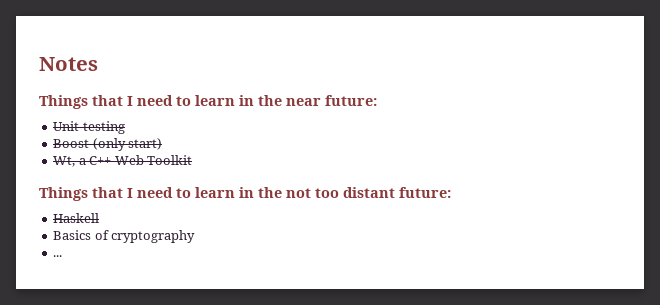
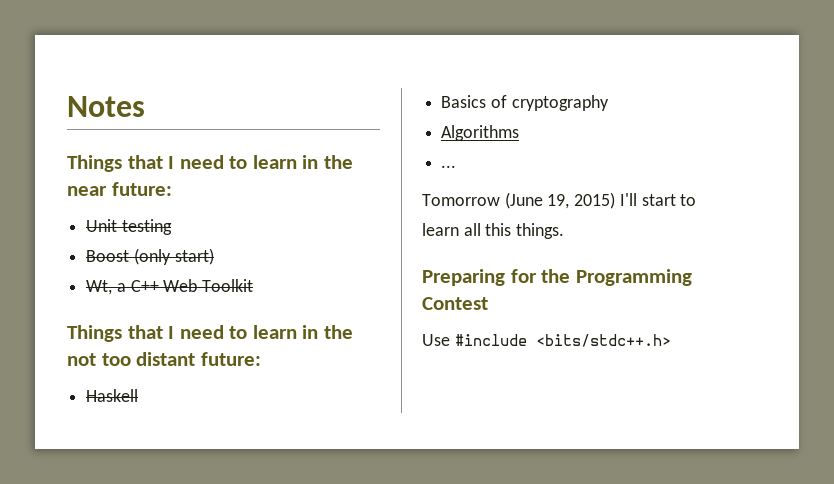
+ Algorithms
+ Tomorrow (June 19, 2015) I'll start to learn all this things.
+ Preparing for the Programming Contest
+ Use #include <bits/stdc++.h>

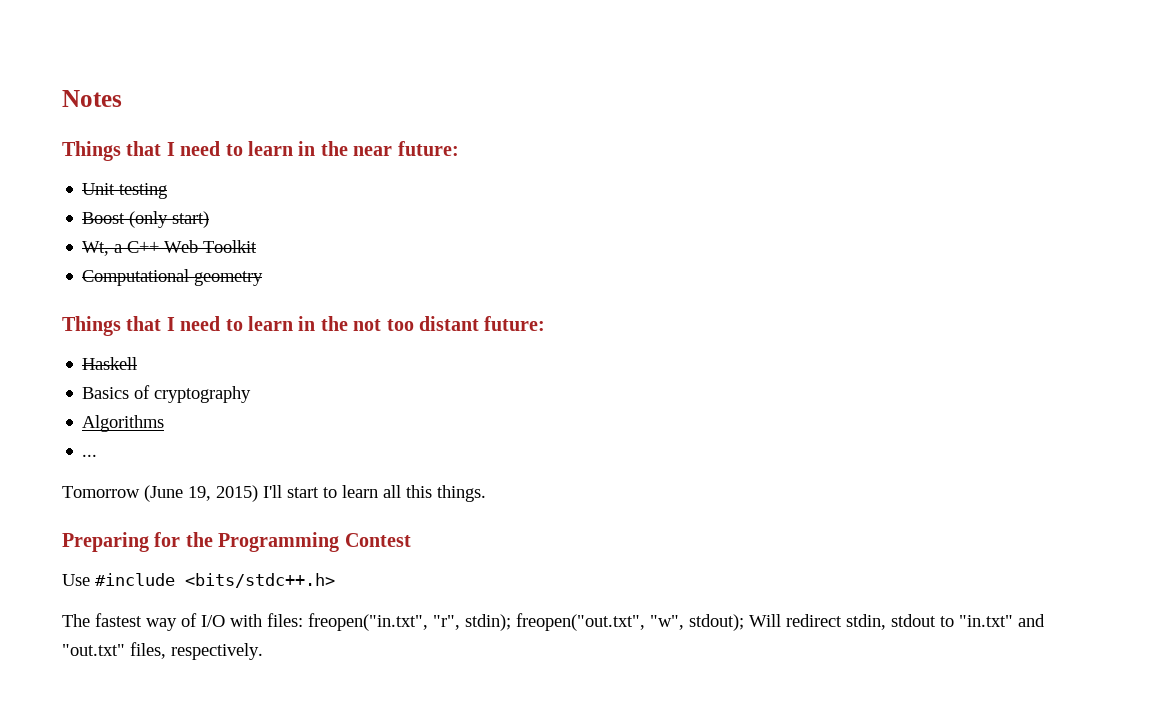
+ Computational geometry
+ The fastest way of I/O with files: freopen("in.txt", "r", stdin); freopen("out.txt", "w", stdout); Will redirect stdin, stdout to "in.txt" and "out.txt" files, respectively.

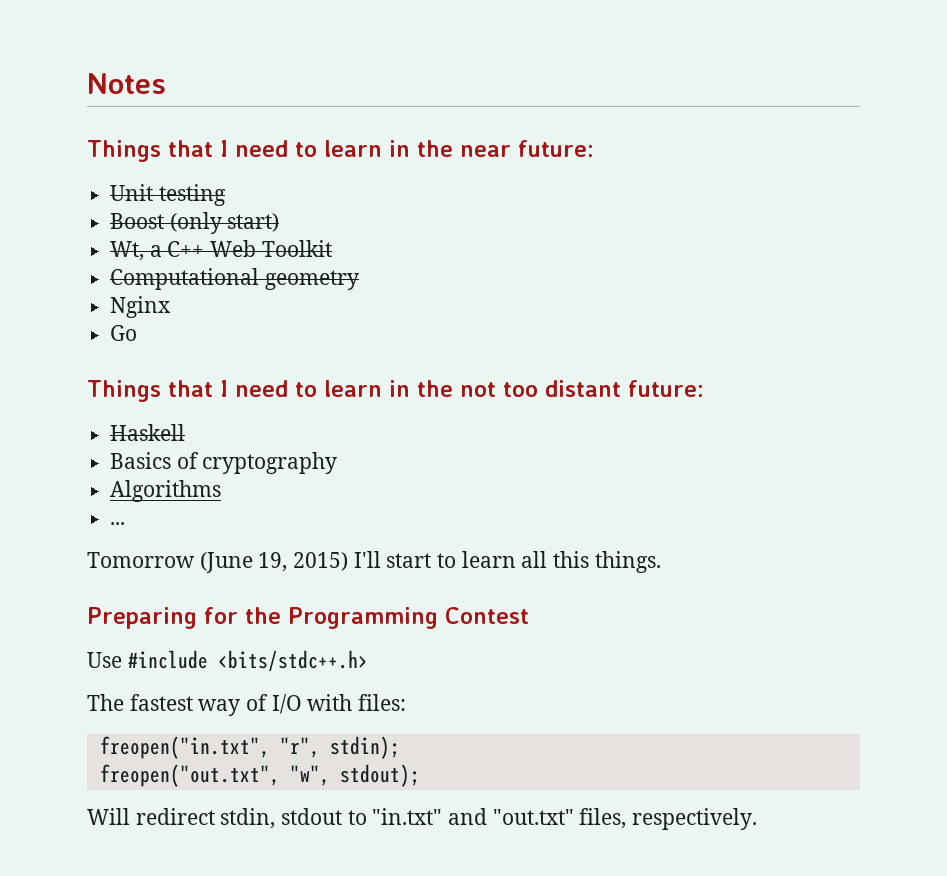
+ Nginx
+ Go
- The fastest way of I/O with files: freopen("in.txt", "r", stdin); freopen("out.txt", "w", stdout); Will redirect stdin, stdout to "in.txt" and "out.txt" files, respectively.
+ The fastest way of I/O with files:
+ freopen("in.txt", "r", stdin);
+ freopen("out.txt", "w", stdout);
+ Will redirect stdin, stdout to "in.txt" and "out.txt" files, respectively.

